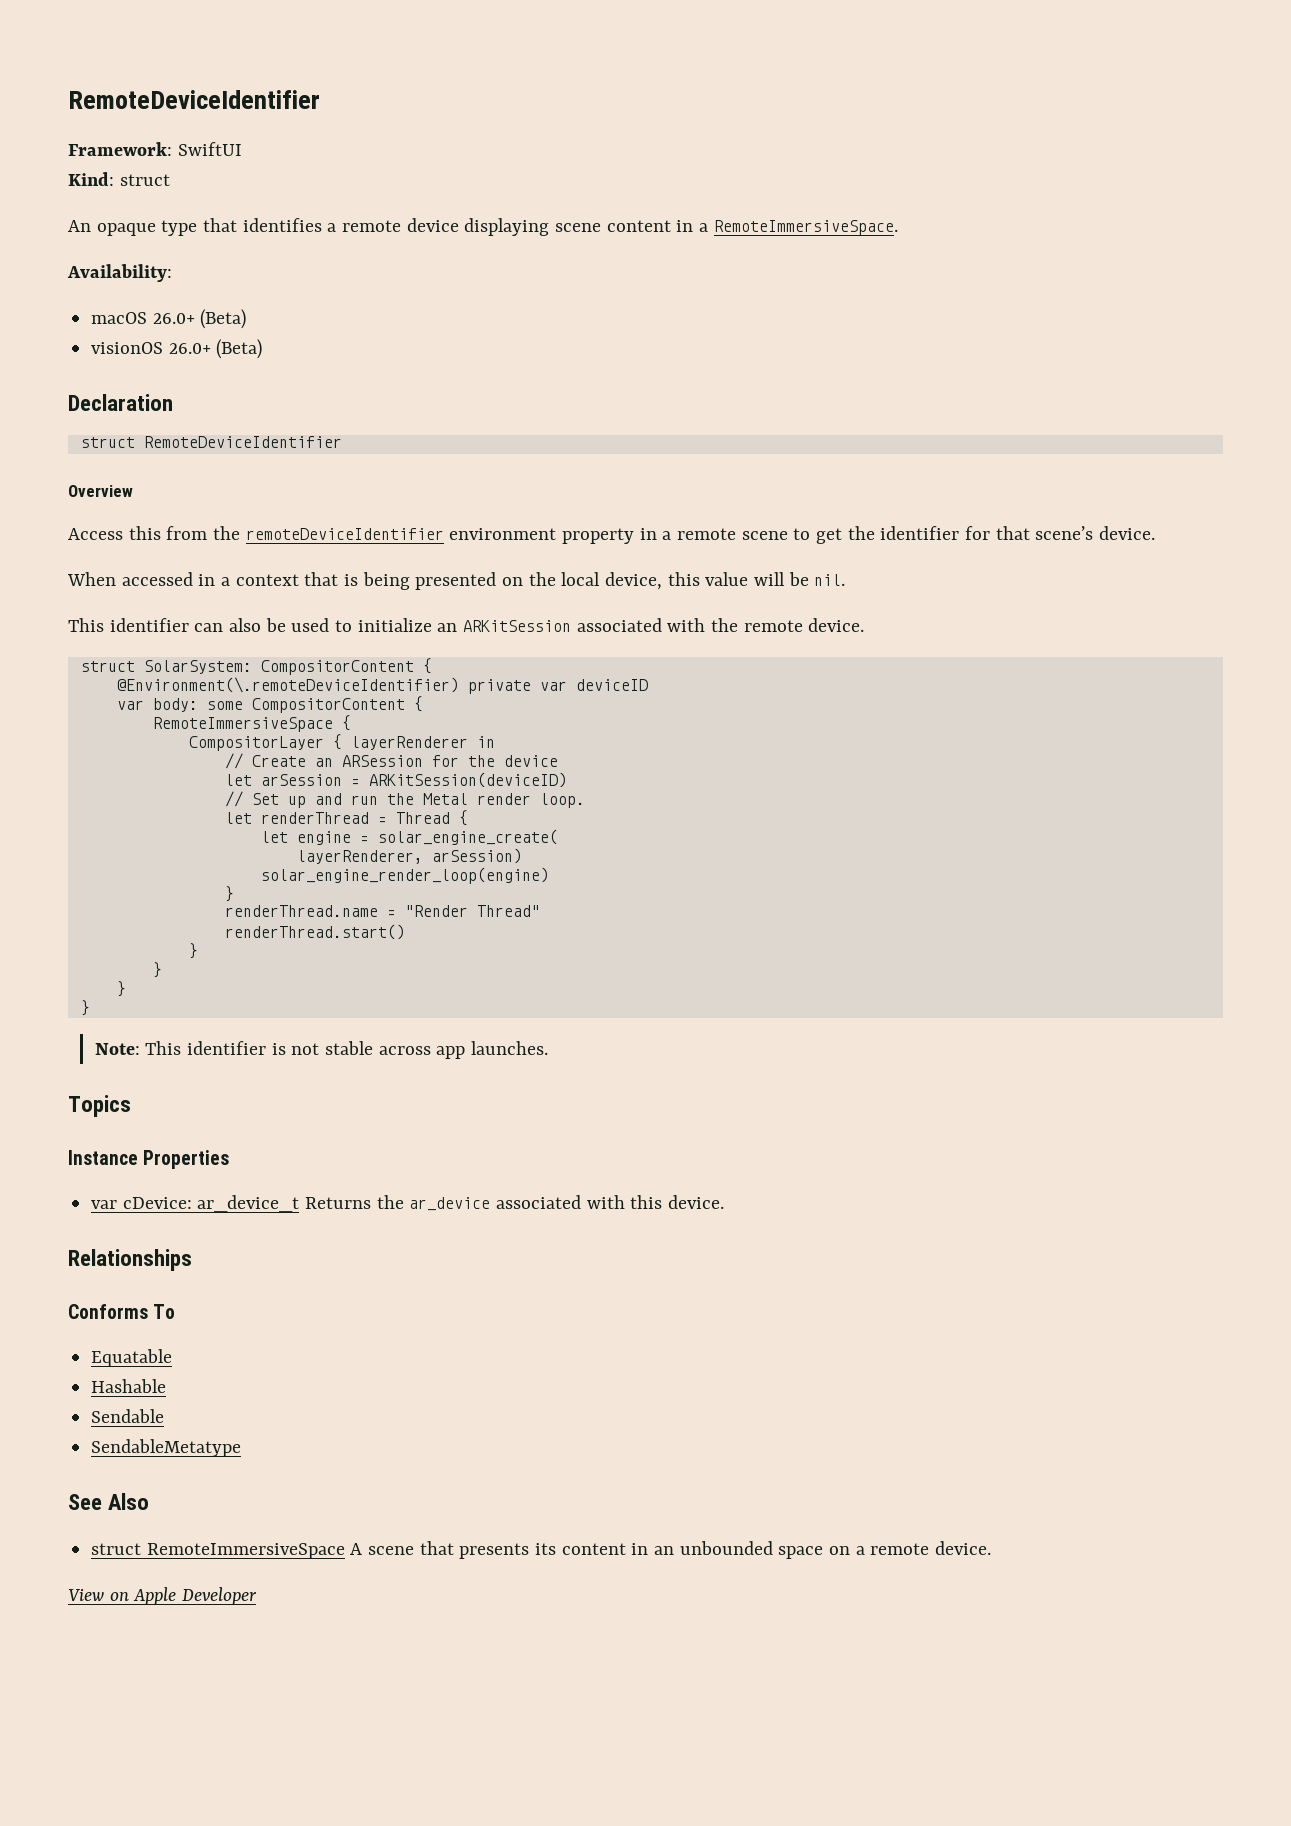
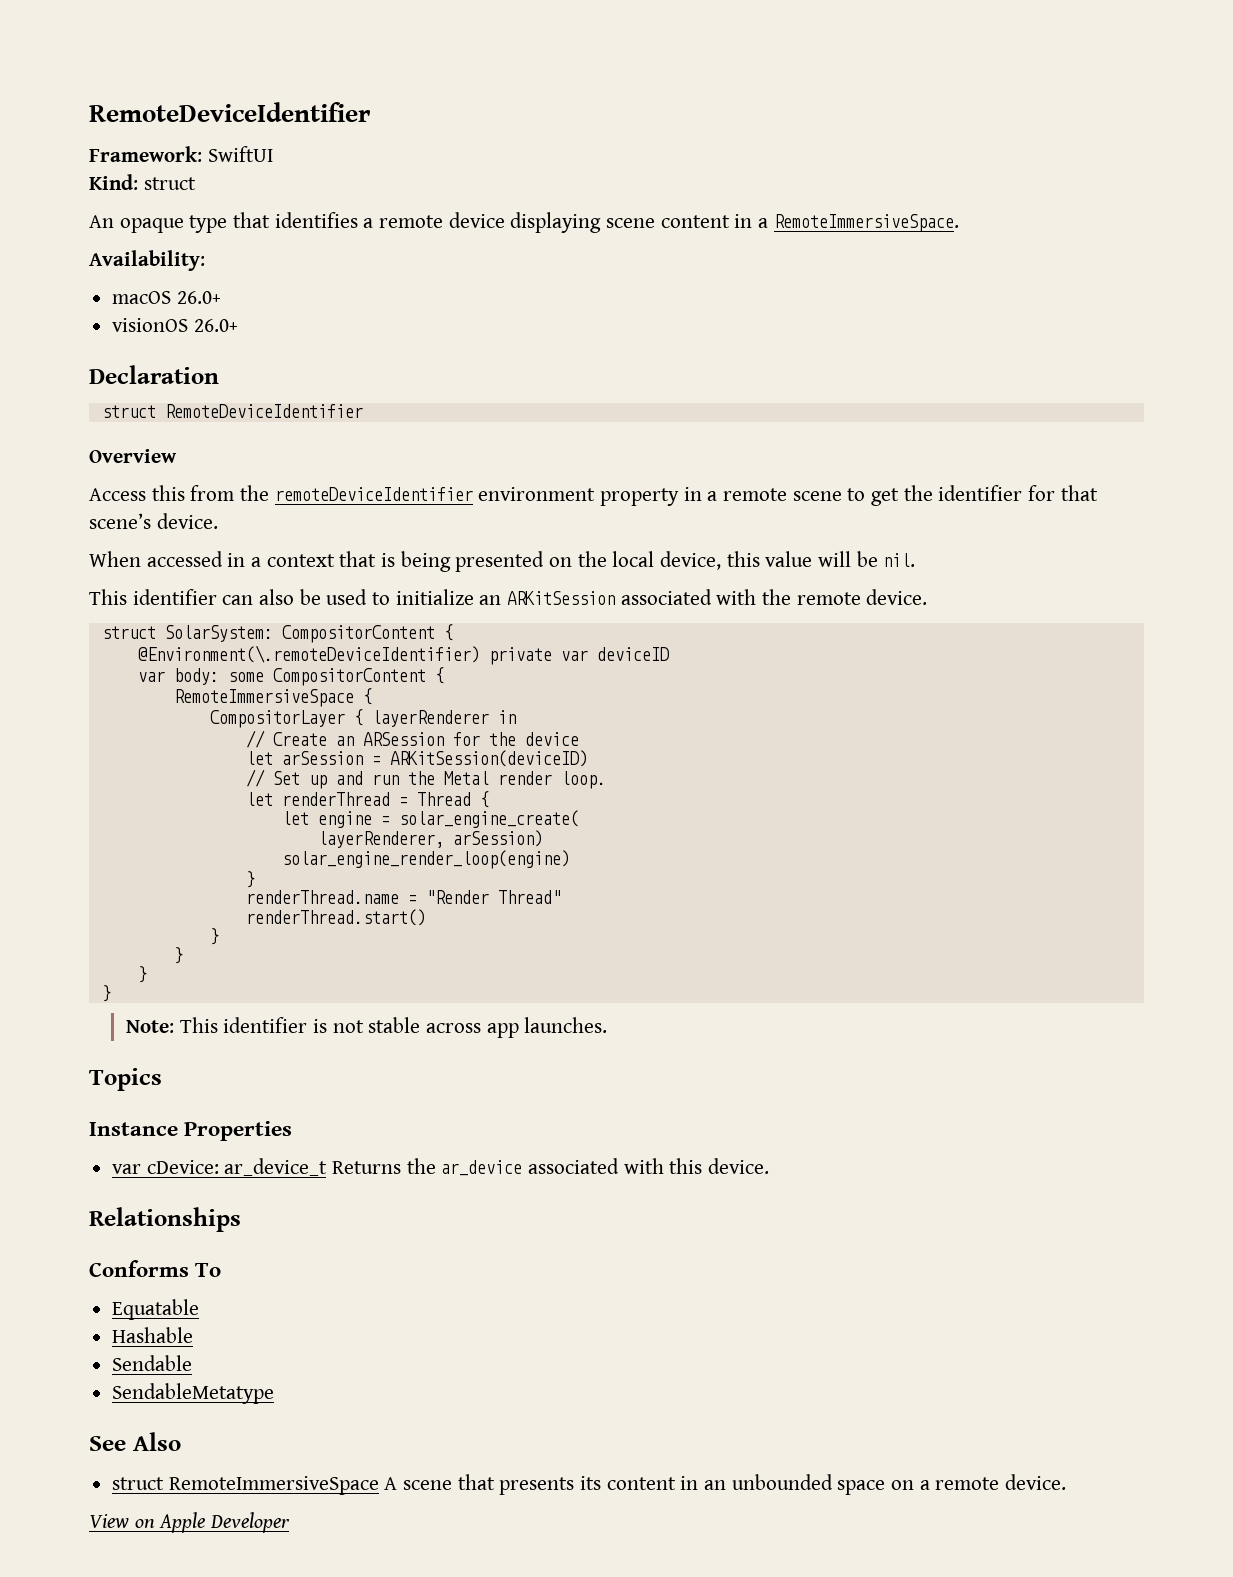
- macOS 26.0+ (Beta)
+ macOS 26.0+
- visionOS 26.0+ (Beta)
+ visionOS 26.0+

